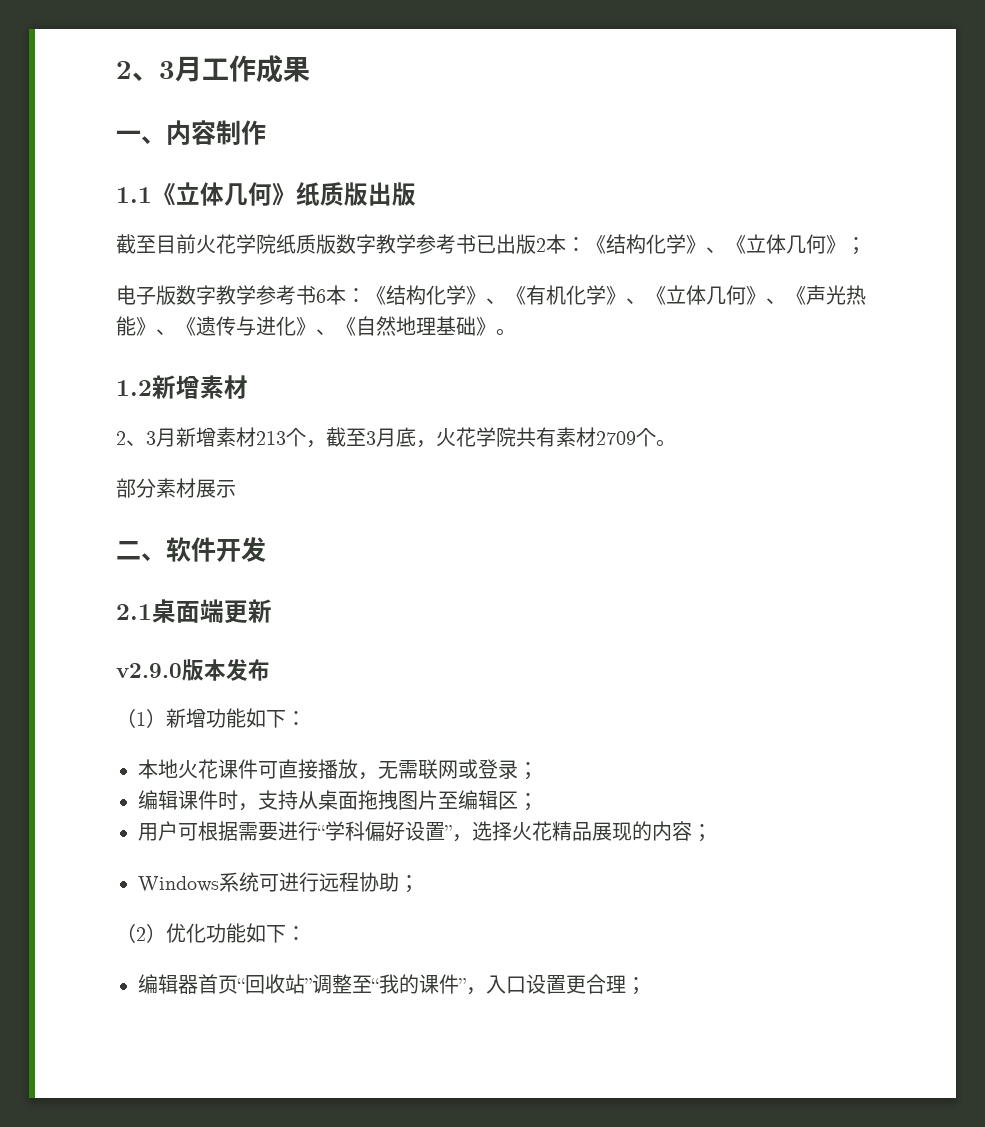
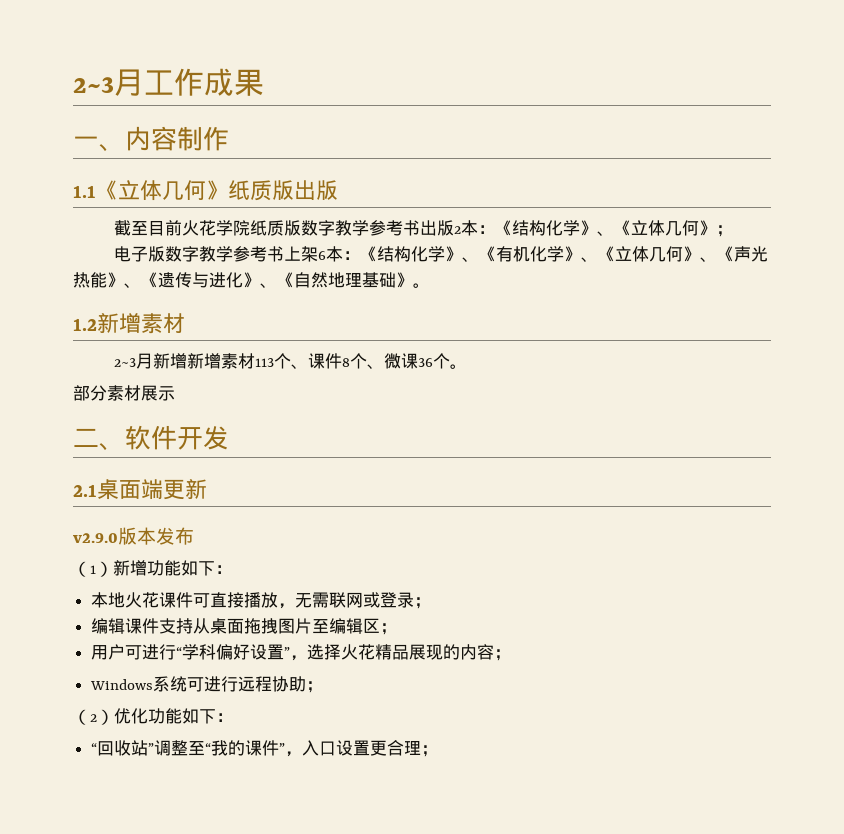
- 2、3月工作成果
+ 2~3月工作成果
- 截至目前火花学院纸质版数字教学参考书已出版2本：《结构化学》、《立体几何》；
+ 截至目前火花学院纸质版数字教学参考书出版2本：《结构化学》、《立体几何》；
- 电子版数字教学参考书6本：《结构化学》、《有机化学》、《立体几何》、《声光热能》、《遗传与进化》、《自然地理基础》。
+ 电子版数字教学参考书上架6本：《结构化学》、《有机化学》、《立体几何》、《声光热能》、《遗传与进化》、《自然地理基础》。
- 2、3月新增素材213个，截至3月底，火花学院共有素材2709个。
+ 2~3月新增新增素材113个、课件8个、微课36个。
- 编辑课件时，支持从桌面拖拽图片至编辑区；
+ 编辑课件支持从桌面拖拽图片至编辑区；
- 用户可根据需要进行“学科偏好设置”，选择火花精品展现的内容；
+ 用户可进行“学科偏好设置”，选择火花精品展现的内容；
- 编辑器首页“回收站”调整至“我的课件”，入口设置更合理；
+ “回收站”调整至“我的课件”，入口设置更合理；

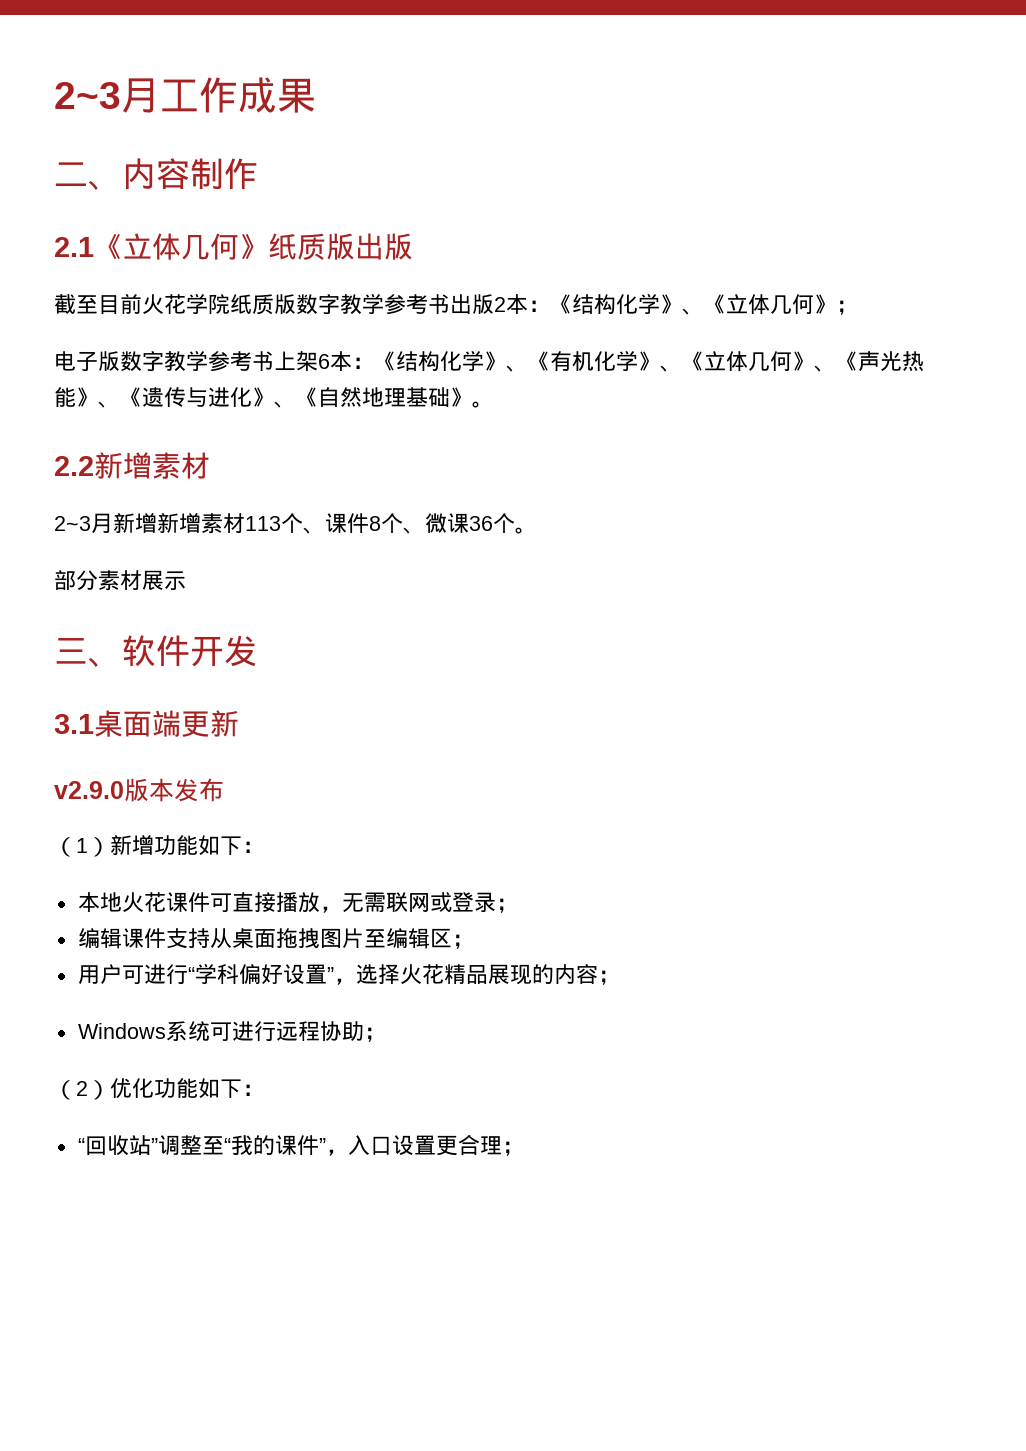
- 一、内容制作
+ 二、内容制作
- 1.1《立体几何》纸质版出版
+ 2.1《立体几何》纸质版出版
- 1.2新增素材
+ 2.2新增素材
- 二、软件开发
+ 三、软件开发
- 2.1桌面端更新
+ 3.1桌面端更新

